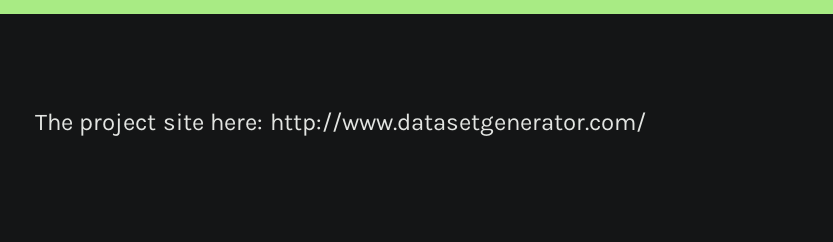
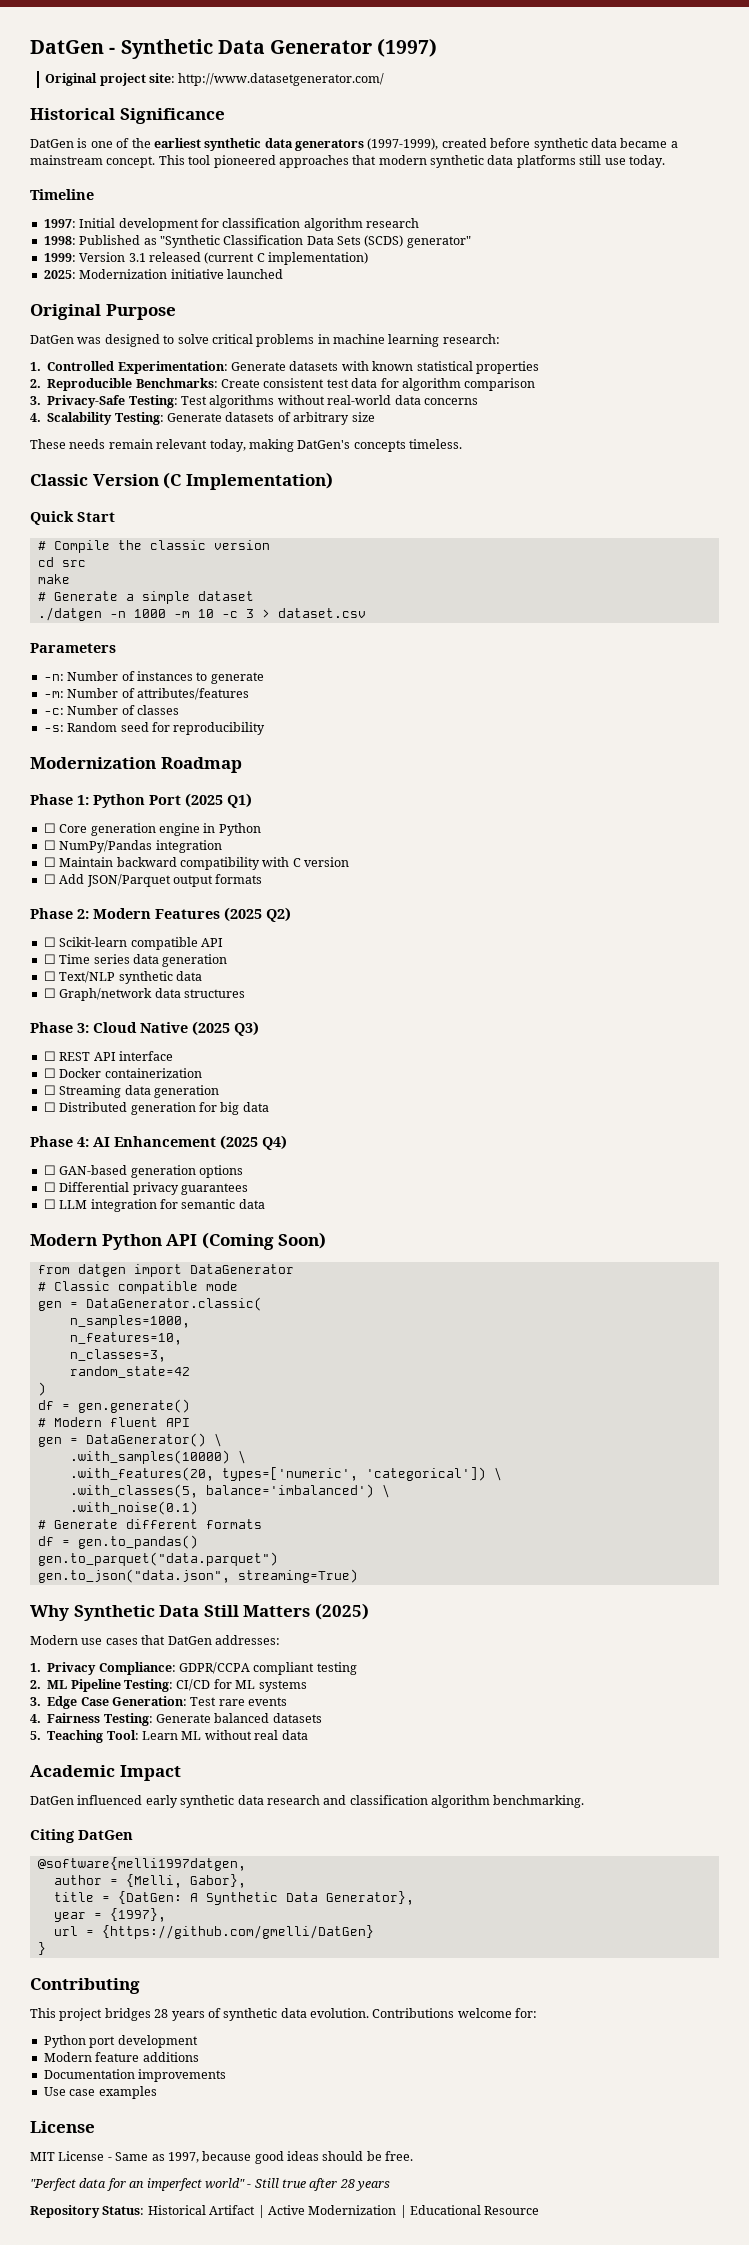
- The project site here: http://www.datasetgenerator.com/
+ DatGen - Synthetic Data Generator (1997)
+ Original project site: http://www.datasetgenerator.com/
+ Historical Significance
+ DatGen is one of the earliest synthetic data generators (1997-1999), created before synthetic data became a mainstream concept. This tool pioneered approaches that modern synthetic data platforms still use today.
+ Timeline
+ 1997: Initial development for classification algorithm research
+ 1998: Published as "Synthetic Classification Data Sets (SCDS) generator"
+ 1999: Version 3.1 released (current C implementation)
+ 2025: Modernization initiative launched
+ Original Purpose
+ DatGen was designed to solve critical problems in machine learning research:
+ 1. Controlled Experimentation: Generate datasets with known statistical properties
+ 2. Reproducible Benchmarks: Create consistent test data for algorithm comparison
+ 3. Privacy-Safe Testing: Test algorithms without real-world data concerns
+ 4. Scalability Testing: Generate datasets of arbitrary size
+ These needs remain relevant today, making DatGen's concepts timeless.
+ Classic Version (C Implementation)
+ Quick Start
+ # Compile the classic version
+ cd src
+ make
+ # Generate a simple dataset
+ ./datgen -n 1000 -m 10 -c 3 > dataset.csv
+ Parameters
+ -n: Number of instances to generate
+ -m: Number of attributes/features
+ -c: Number of classes
+ -s: Random seed for reproducibility
+ Modernization Roadmap
+ Phase 1: Python Port (2025 Q1)
+ ☐ Core generation engine in Python
+ ☐ NumPy/Pandas integration
+ ☐ Maintain backward compatibility with C version
+ ☐ Add JSON/Parquet output formats
+ Phase 2: Modern Features (2025 Q2)
+ ☐ Scikit-learn compatible API
+ ☐ Time series data generation
+ ☐ Text/NLP synthetic data
+ ☐ Graph/network data structures
+ Phase 3: Cloud Native (2025 Q3)
+ ☐ REST API interface
+ ☐ Docker containerization
+ ☐ Streaming data generation
+ ☐ Distributed generation for big data
+ Phase 4: AI Enhancement (2025 Q4)
+ ☐ GAN-based generation options
+ ☐ Differential privacy guarantees
+ ☐ LLM integration for semantic data
+ Modern Python API (Coming Soon)
+ from datgen import DataGenerator
+ # Classic compatible mode
+ gen = DataGenerator.classic(
+ n_samples=1000,
+ n_features=10,
+ n_classes=3,
+ random_state=42
+ )
+ df = gen.generate()
+ # Modern fluent API
+ gen = DataGenerator() \
+ .with_samples(10000) \
+ .with_features(20, types=['numeric', 'categorical']) \
+ .with_classes(5, balance='imbalanced') \
+ .with_noise(0.1)
+ # Generate different formats
+ df = gen.to_pandas()
+ gen.to_parquet("data.parquet")
+ gen.to_json("data.json", streaming=True)
+ Why Synthetic Data Still Matters (2025)
+ Modern use cases that DatGen addresses:
+ 1. Privacy Compliance: GDPR/CCPA compliant testing
+ 2. ML Pipeline Testing: CI/CD for ML systems
+ 3. Edge Case Generation: Test rare events
+ 4. Fairness Testing: Generate balanced datasets
+ 5. Teaching Tool: Learn ML without real data
+ Academic Impact
+ DatGen influenced early synthetic data research and classification algorithm benchmarking.
+ Citing DatGen
+ @software{melli1997datgen,
+ author = {Melli, Gabor},
+ title = {DatGen: A Synthetic Data Generator},
+ year = {1997},
+ url = {https://github.com/gmelli/DatGen}
+ }
+ Contributing
+ This project bridges 28 years of synthetic data evolution. Contributions welcome for:
+ Python port development
+ Modern feature additions
+ Documentation improvements
+ Use case examples
+ License
+ MIT License - Same as 1997, because good ideas should be free.
+ "Perfect data for an imperfect world" - Still true after 28 years
+ Repository Status: Historical Artifact | Active Modernization | Educational Resource

